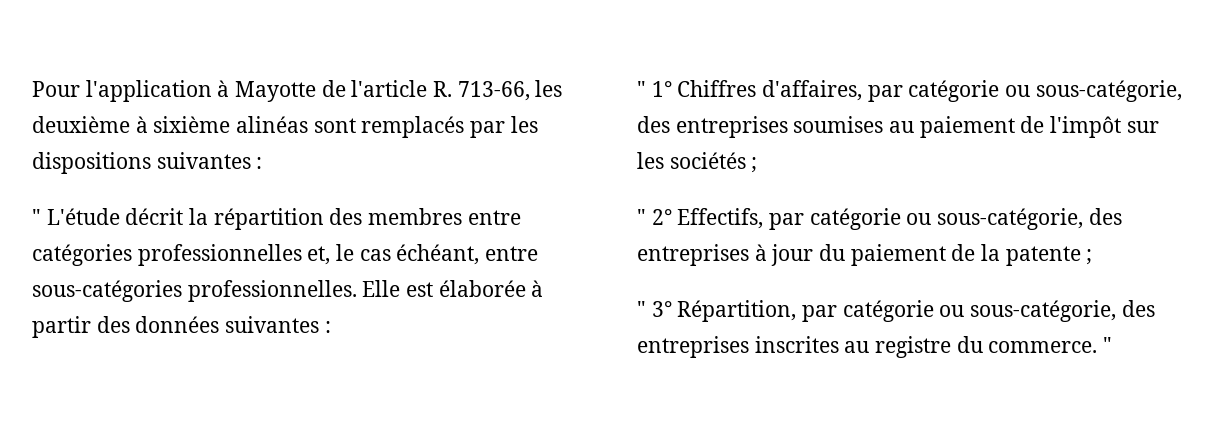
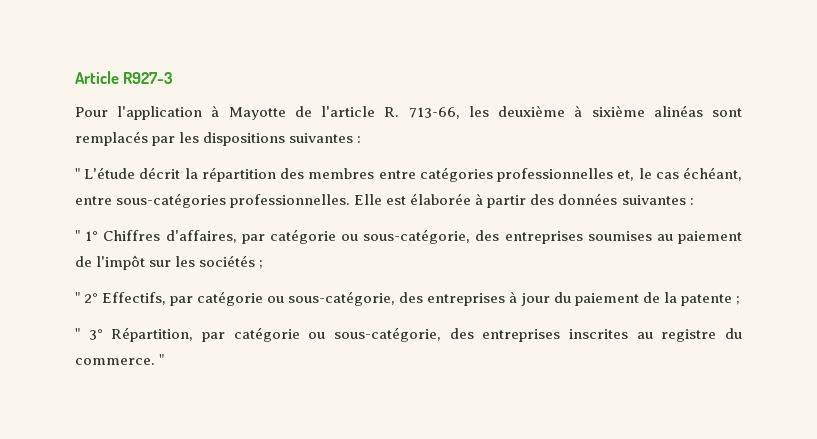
+ Article R927-3

